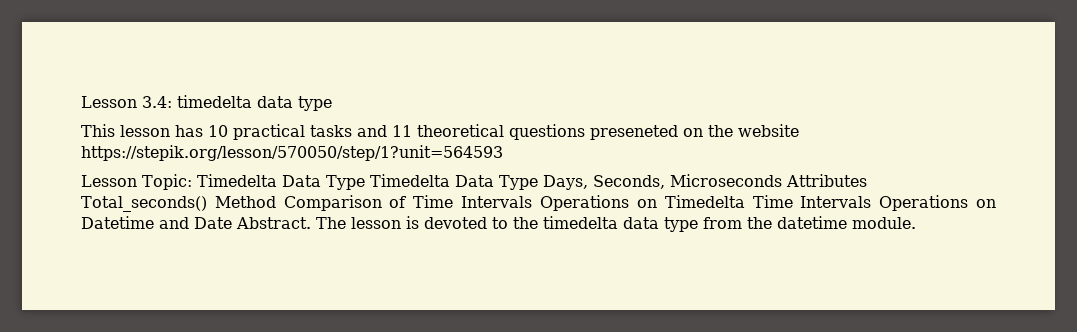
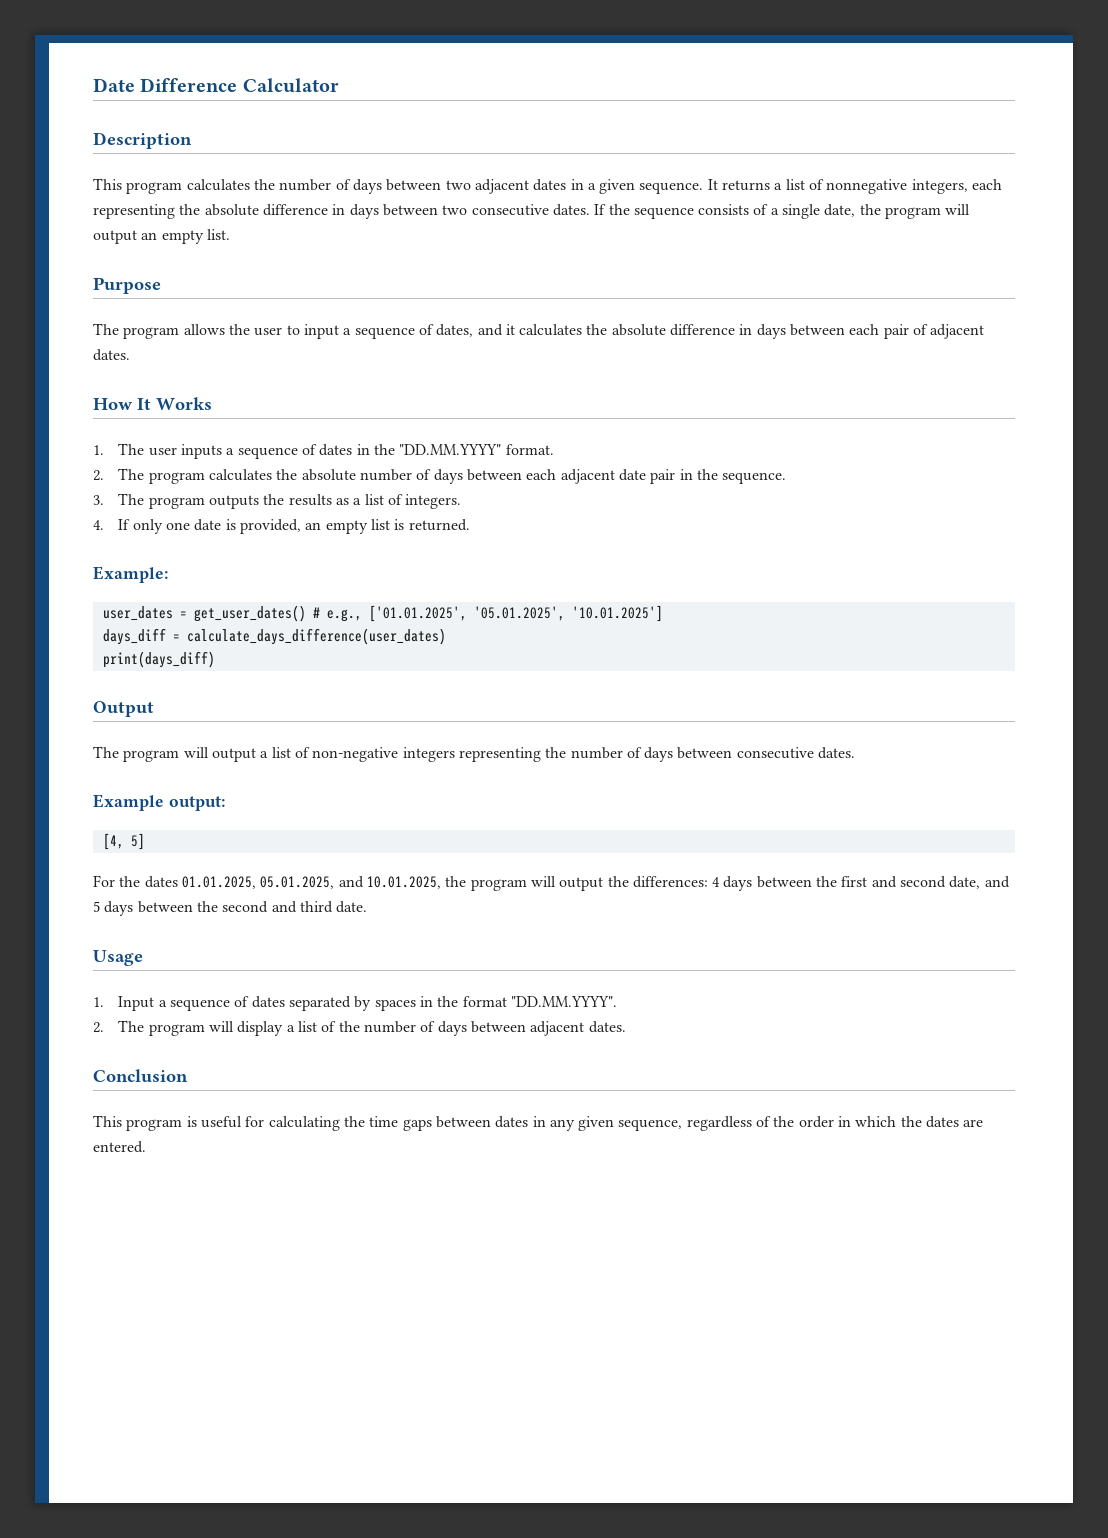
- Lesson 3.4: timedelta data type
- This lesson has 10 practical tasks and 11 theoretical questions preseneted on the website https://stepik.org/lesson/570050/step/1?unit=564593
- Lesson Topic: Timedelta Data Type Timedelta Data Type Days, Seconds, Microseconds Attributes Total_seconds() Method Comparison of Time Intervals Operations on Timedelta Time Intervals Operations on Datetime and Date Abstract. The lesson is devoted to the timedelta data type from the datetime module.
+ Date Difference Calculator
+ Description
+ This program calculates the number of days between two adjacent dates in a given sequence. It returns a list of nonnegative integers, each representing the absolute difference in days between two consecutive dates. If the sequence consists of a single date, the program will output an empty list.
+ Purpose
+ The program allows the user to input a sequence of dates, and it calculates the absolute difference in days between each pair of adjacent dates.
+ How It Works
+ 1. The user inputs a sequence of dates in the "DD.MM.YYYY" format.
+ 2. The program calculates the absolute number of days between each adjacent date pair in the sequence.
+ 3. The program outputs the results as a list of integers.
+ 4. If only one date is provided, an empty list is returned.
+ Example:
+ user_dates = get_user_dates() # e.g., ['01.01.2025', '05.01.2025', '10.01.2025']
+ days_diff = calculate_days_difference(user_dates)
+ print(days_diff)
+ Output
+ The program will output a list of non-negative integers representing the number of days between consecutive dates.
+ Example output:
+ [4, 5]
+ For the dates 01.01.2025, 05.01.2025, and 10.01.2025, the program will output the differences: 4 days between the first and second date, and 5 days between the second and third date.
+ Usage
+ 1. Input a sequence of dates separated by spaces in the format "DD.MM.YYYY".
+ 2. The program will display a list of the number of days between adjacent dates.
+ Conclusion
+ This program is useful for calculating the time gaps between dates in any given sequence, regardless of the order in which the dates are entered.

